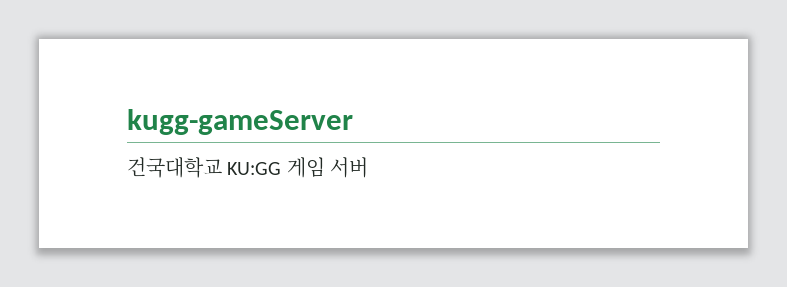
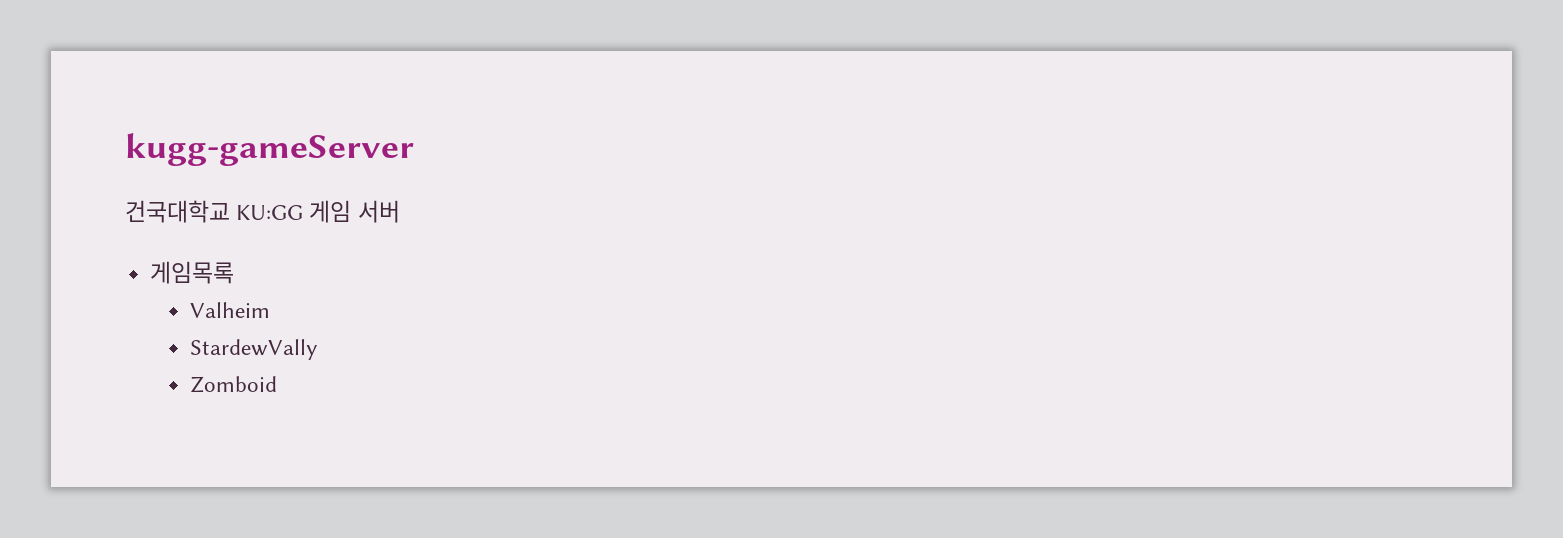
+ 게임목록
+ Valheim
+ StardewVally
+ Zomboid

